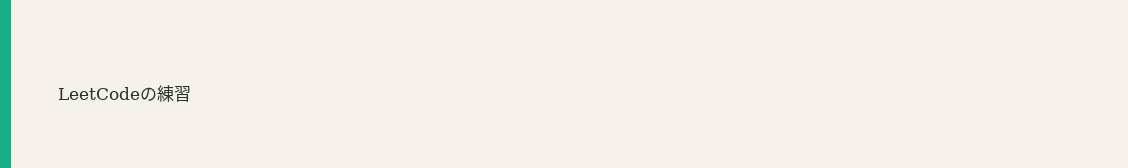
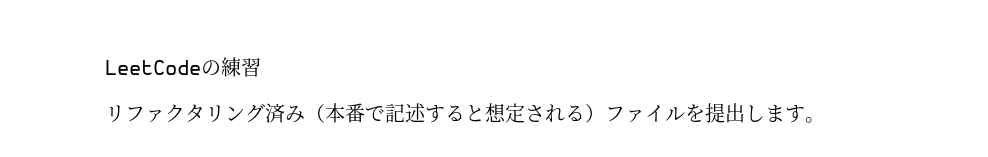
+ リファクタリング済み（本番で記述すると想定される）ファイルを提出します。

